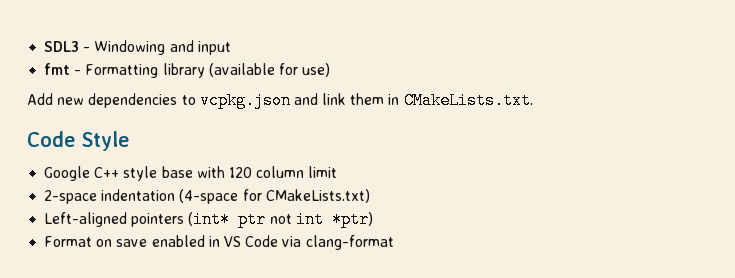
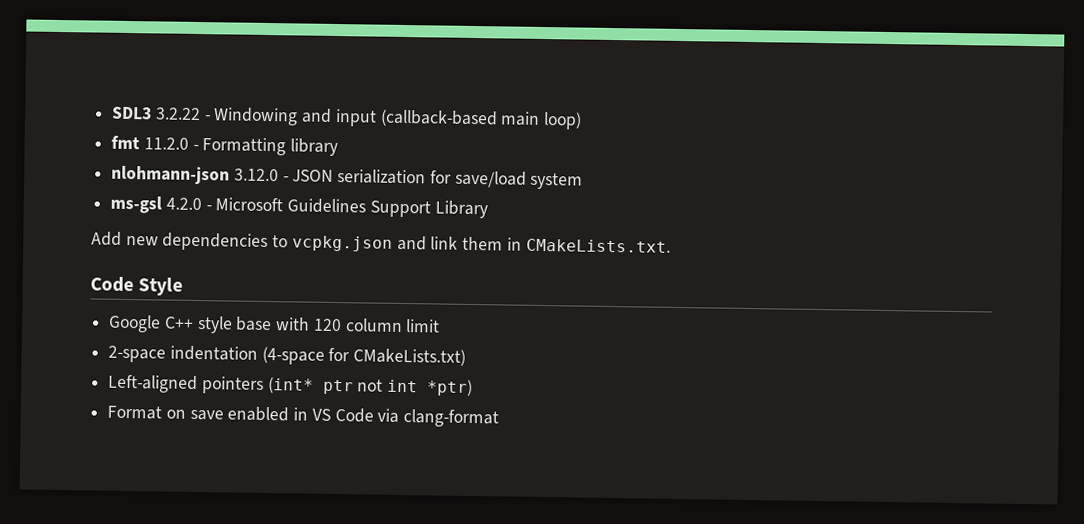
- SDL3 - Windowing and input
+ SDL3 3.2.22 - Windowing and input (callback-based main loop)
- fmt - Formatting library (available for use)
+ fmt 11.2.0 - Formatting library
+ nlohmann-json 3.12.0 - JSON serialization for save/load system
+ ms-gsl 4.2.0 - Microsoft Guidelines Support Library

